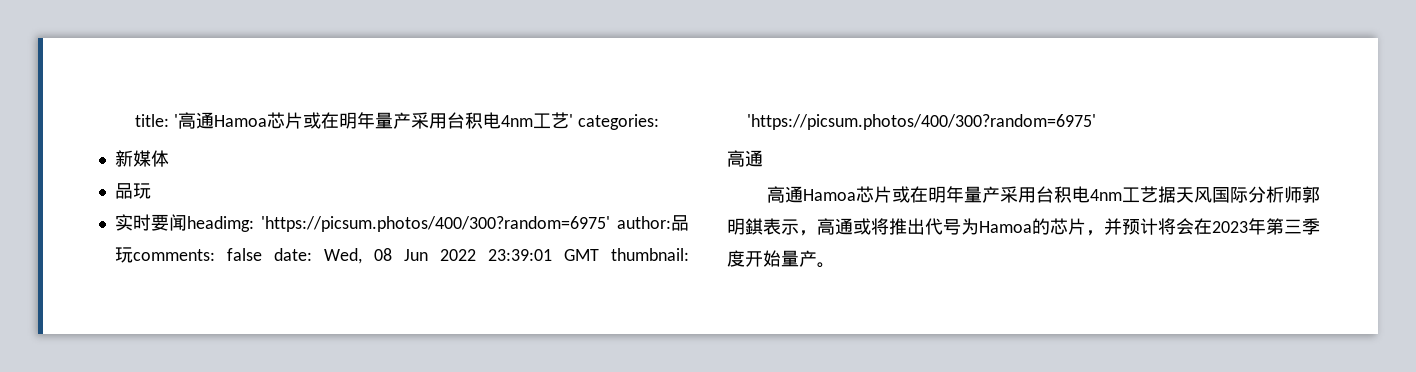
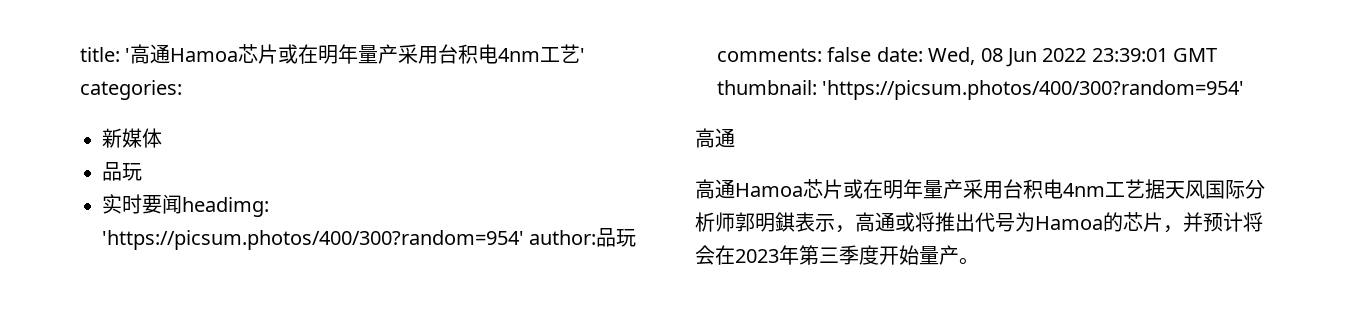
- 实时要闻headimg: 'https://picsum.photos/400/300?random=6975' author:品玩comments: false date: Wed, 08 Jun 2022 23:39:01 GMT thumbnail: 'https://picsum.photos/400/300?random=6975'
+ 实时要闻headimg: 'https://picsum.photos/400/300?random=954' author:品玩comments: false date: Wed, 08 Jun 2022 23:39:01 GMT thumbnail: 'https://picsum.photos/400/300?random=954'

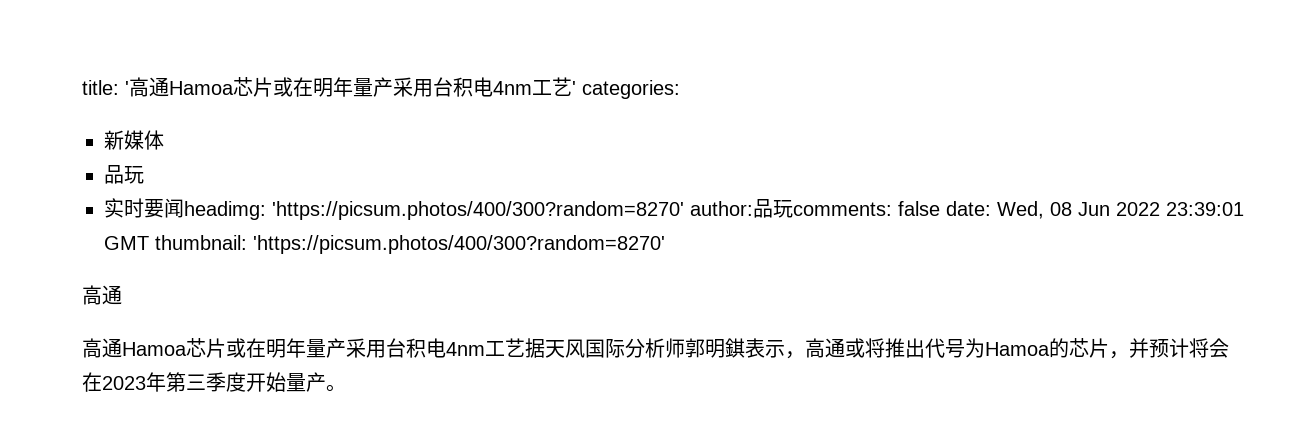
- 实时要闻headimg: 'https://picsum.photos/400/300?random=954' author:品玩comments: false date: Wed, 08 Jun 2022 23:39:01 GMT thumbnail: 'https://picsum.photos/400/300?random=954'
+ 实时要闻headimg: 'https://picsum.photos/400/300?random=8270' author:品玩comments: false date: Wed, 08 Jun 2022 23:39:01 GMT thumbnail: 'https://picsum.photos/400/300?random=8270'

